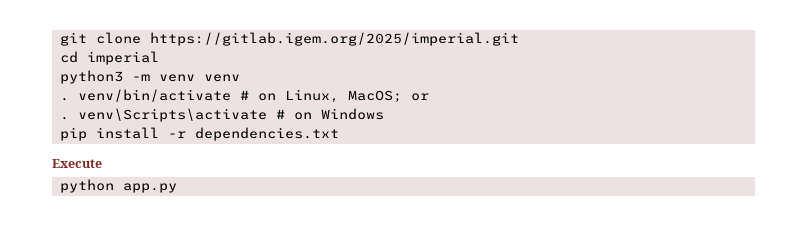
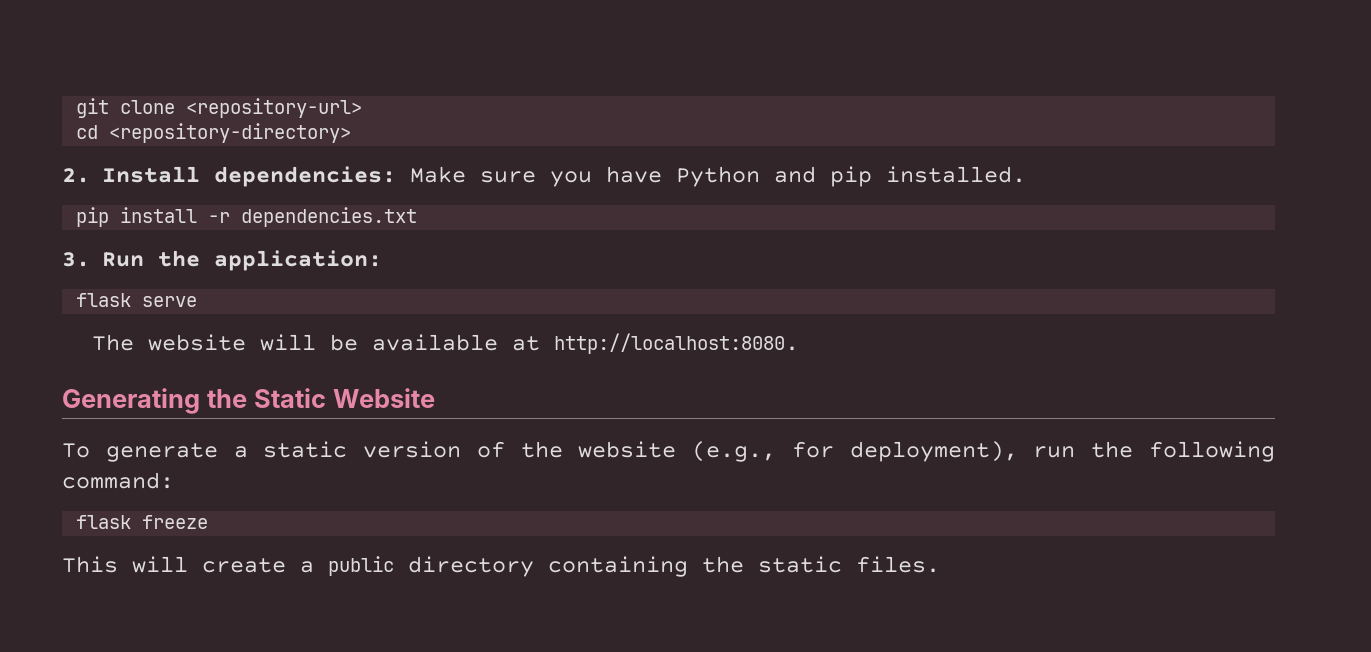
- git clone https://gitlab.igem.org/2025/imperial.git
+ git clone <repository-url>
- cd imperial
- python3 -m venv venv
- . venv/bin/activate # on Linux, MacOS; or
- . venv\Scripts\activate # on Windows
+ cd <repository-directory>
+ 2. Install dependencies: Make sure you have Python and pip installed.
  pip install -r dependencies.txt
- Execute
- python app.py
+ 3. Run the application:
+ flask serve
+ The website will be available at http://localhost:8080.
+ Generating the Static Website
+ To generate a static version of the website (e.g., for deployment), run the following command:
+ flask freeze
+ This will create a public directory containing the static files.

